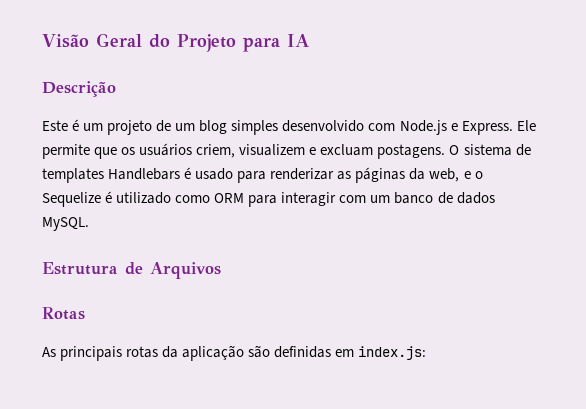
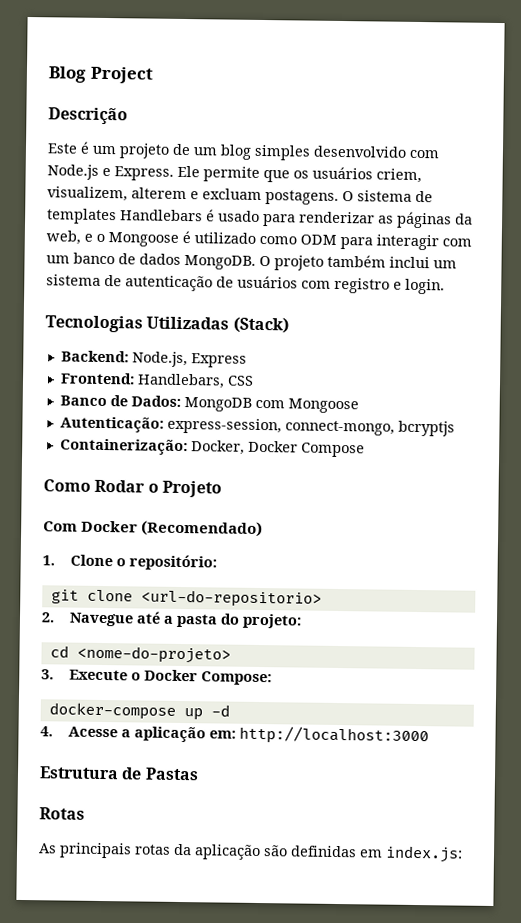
- Visão Geral do Projeto para IA
+ Blog Project
- Ele permite que os usuários criem, visualizem e excluam postagens.
+ Ele permite que os usuários criem, visualizem, alterem e excluam postagens.
- O sistema de templates Handlebars é usado para renderizar as páginas da web, e o Sequelize é utilizado como ORM para interagir com um banco de dados MySQL.
+ O sistema de templates Handlebars é usado para renderizar as páginas da web, e o Mongoose é utilizado como ODM para interagir com um banco de dados MongoDB. O projeto também inclui um sistema de autenticação de usuários com registro e login.
+ Tecnologias Utilizadas (Stack)
+ Backend: Node.js, Express
+ Frontend: Handlebars, CSS
+ Banco de Dados: MongoDB com Mongoose
+ Autenticação: express-session, connect-mongo, bcryptjs
+ Containerização: Docker, Docker Compose
+ Como Rodar o Projeto
+ Com Docker (Recomendado)
+ 1. Clone o repositório:
+ git clone <url-do-repositorio>
+ 2. Navegue até a pasta do projeto:
+ cd <nome-do-projeto>
+ 3. Execute o Docker Compose:
+ docker-compose up -d
+ 4. Acesse a aplicação em: http://localhost:3000
- Estrutura de Arquivos
+ Estrutura de Pastas

